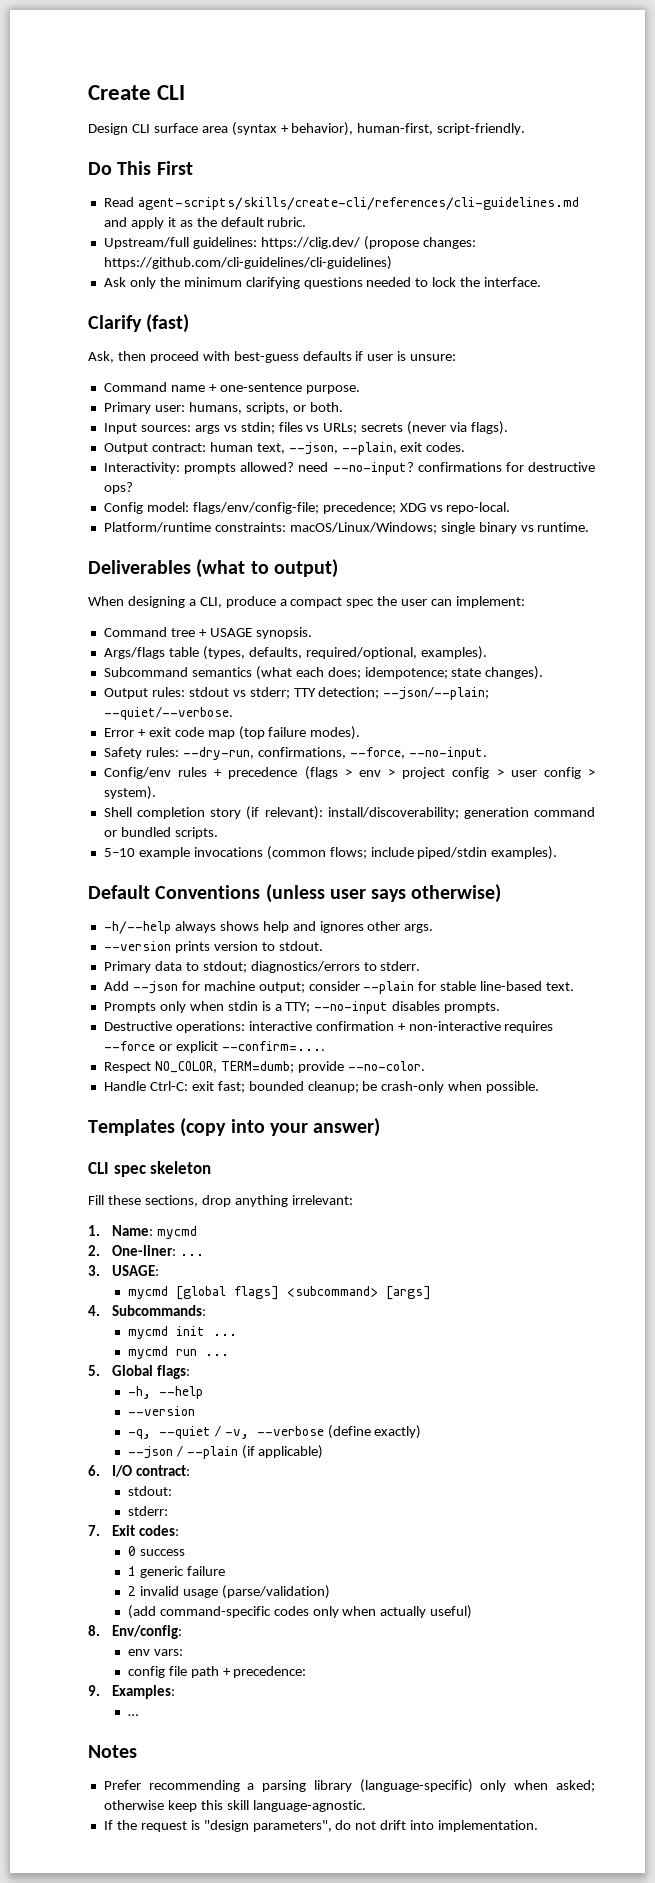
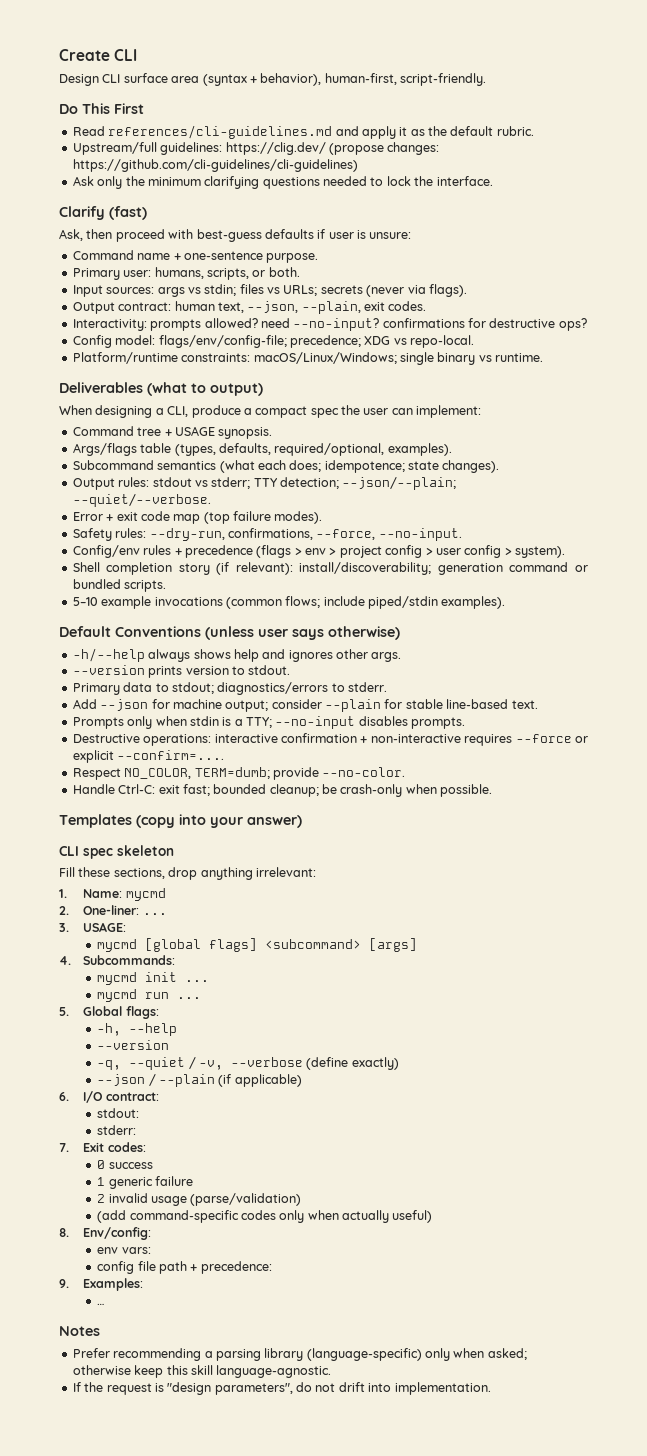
- Read agent-scripts/skills/create-cli/references/cli-guidelines.md and apply it as the default rubric.
+ Read references/cli-guidelines.md and apply it as the default rubric.

